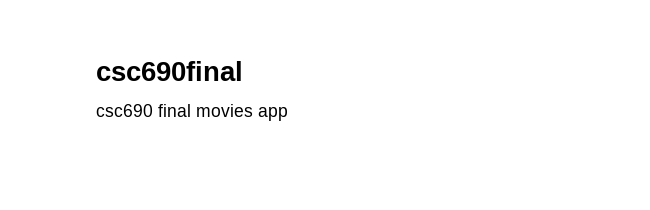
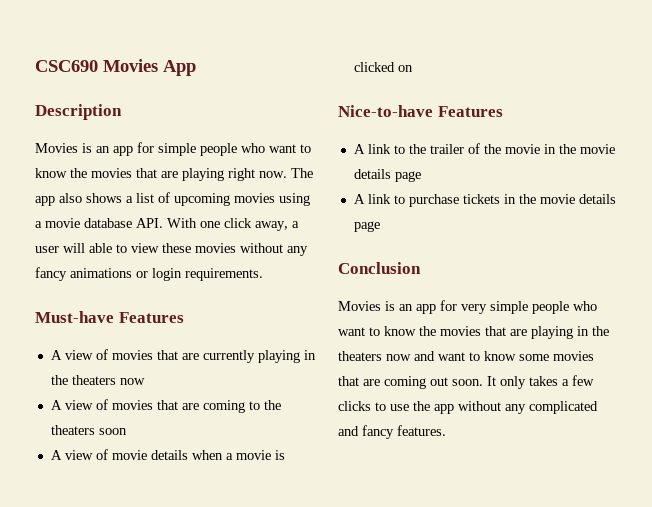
- csc690final
- csc690 final movies app
+ CSC690 Movies App
+ Description
+ Movies is an app for simple people who want to know the movies that are playing right now. The app also shows a list of upcoming movies using a movie database API. With one click away, a user will able to view these movies without any fancy animations or login requirements.
+ Must-have Features
+ A view of movies that are currently playing in the theaters now
+ A view of movies that are coming to the theaters soon
+ A view of movie details when a movie is clicked on
+ Nice-to-have Features
+ A link to the trailer of the movie in the movie details page
+ A link to purchase tickets in the movie details page
+ Conclusion
+ Movies is an app for very simple people who want to know the movies that are playing in the theaters now and want to know some movies that are coming out soon. It only takes a few clicks to use the app without any complicated and fancy features.

